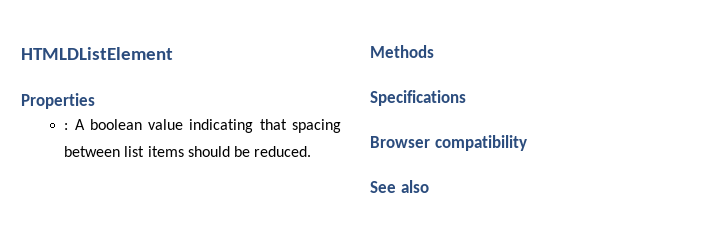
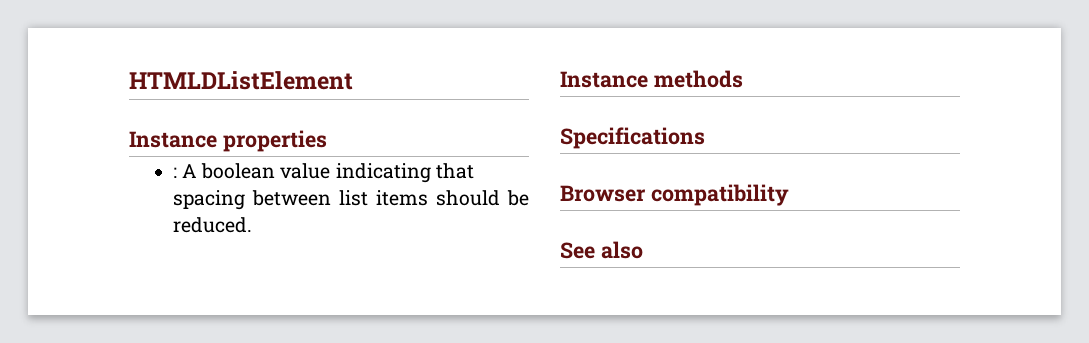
- Properties
+ Instance properties
- Methods
+ Instance methods

